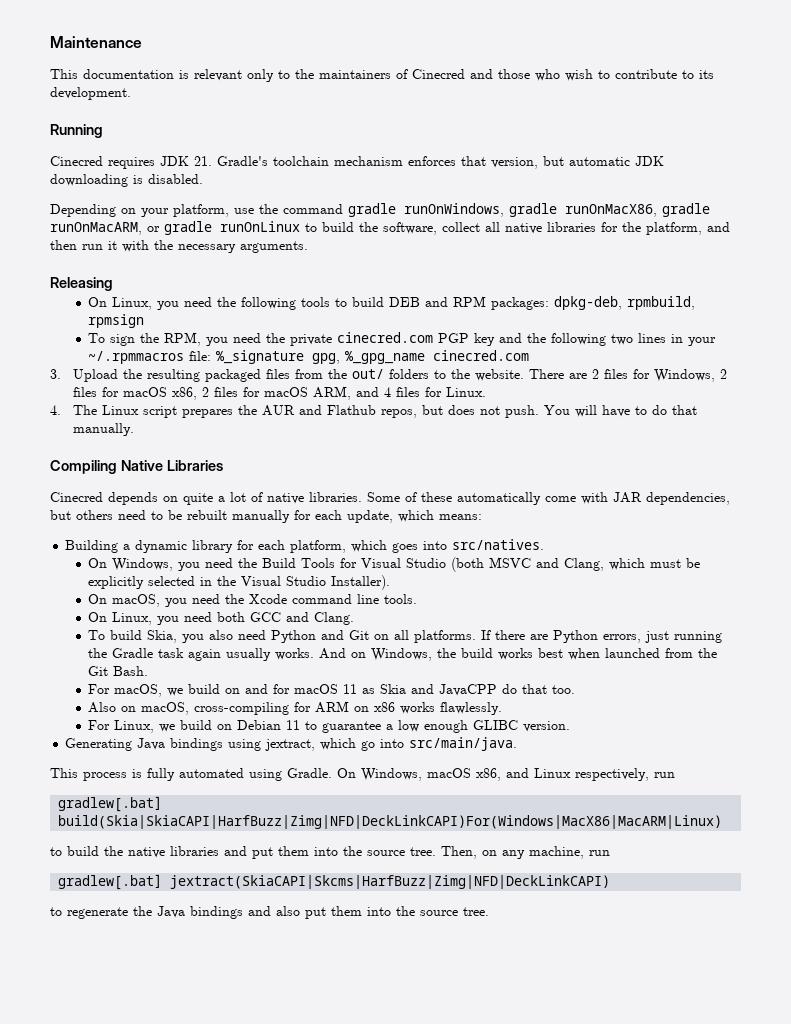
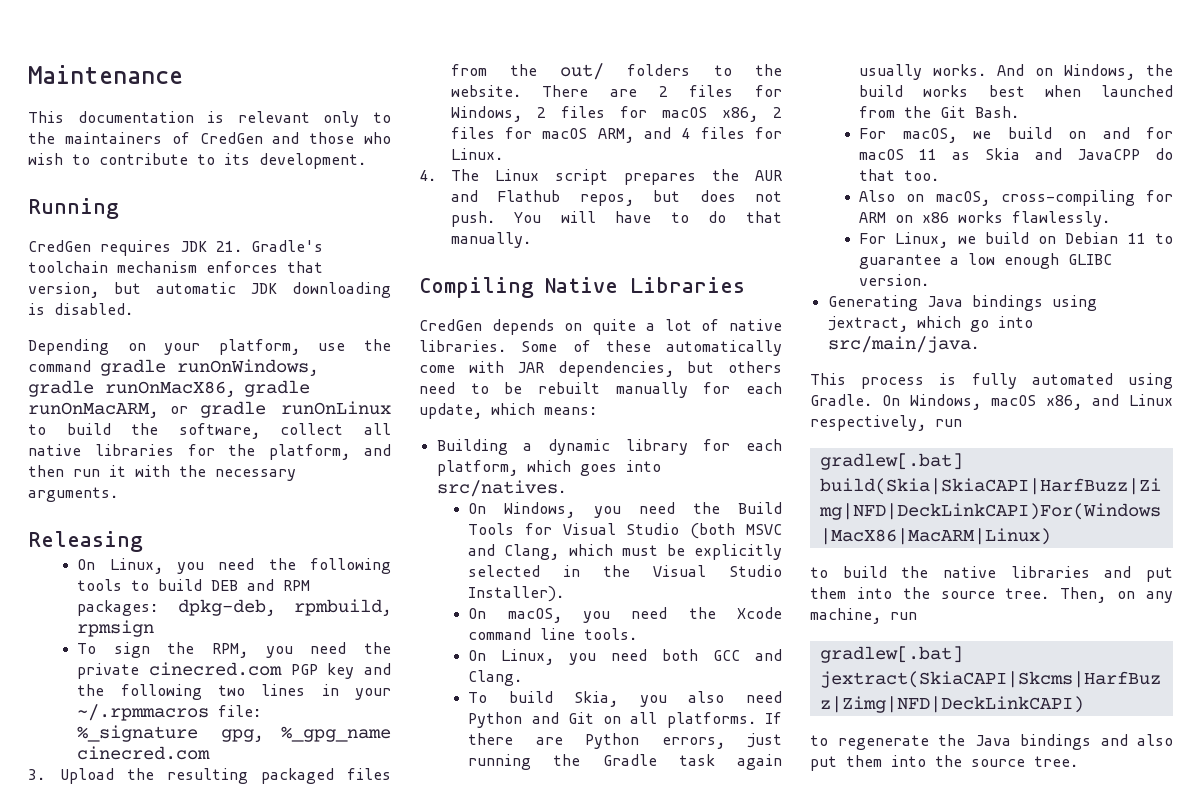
- This documentation is relevant only to the maintainers of Cinecred and those who wish to contribute to its development.
+ This documentation is relevant only to the maintainers of CredGen and those who wish to contribute to its development.
- Cinecred requires JDK 21. Gradle's toolchain mechanism enforces that version, but automatic JDK downloading is disabled.
+ CredGen requires JDK 21. Gradle's toolchain mechanism enforces that version, but automatic JDK downloading is disabled.
- Cinecred depends on quite a lot of native libraries.
+ CredGen depends on quite a lot of native libraries.

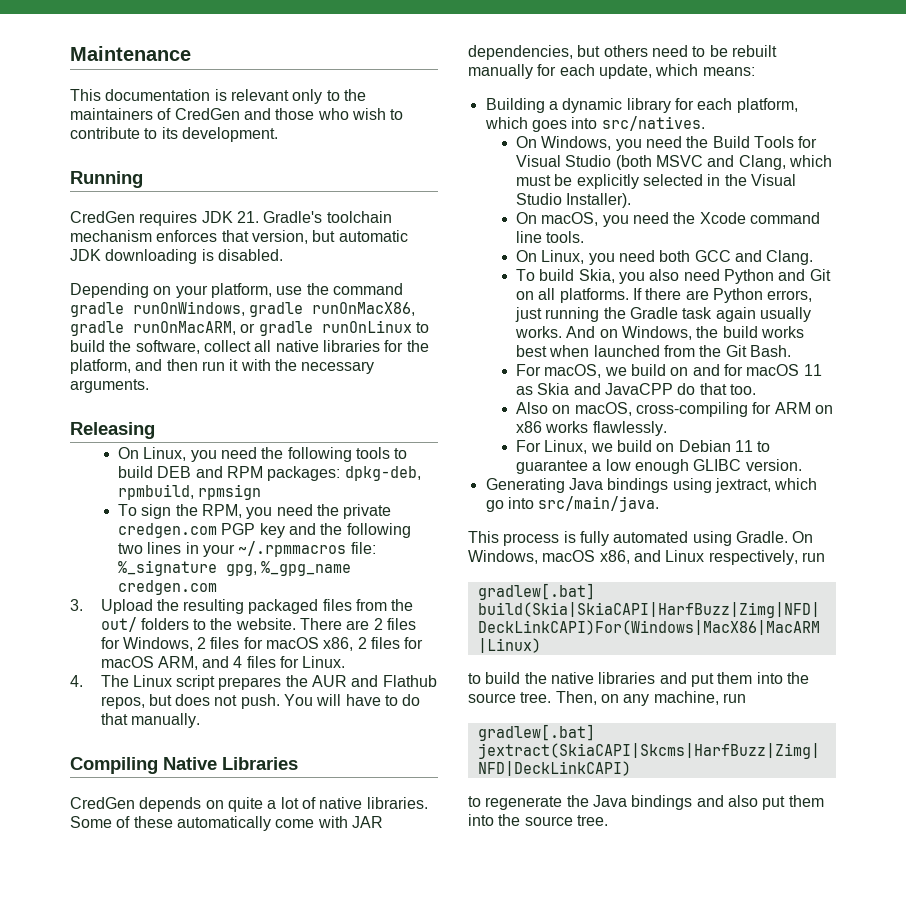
- To sign the RPM, you need the private cinecred.com PGP key and the following two lines in your ~/.rpmmacros file: %_signature gpg, %_gpg_name cinecred.com
+ To sign the RPM, you need the private credgen.com PGP key and the following two lines in your ~/.rpmmacros file: %_signature gpg, %_gpg_name credgen.com

